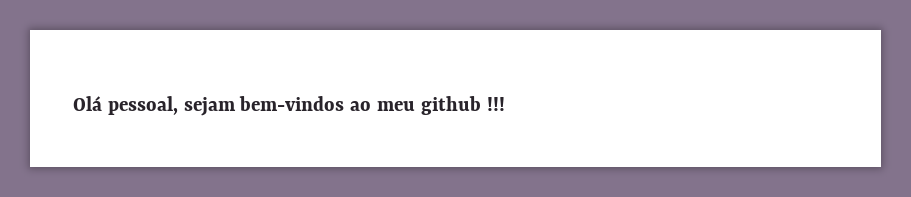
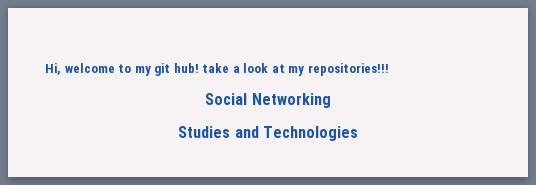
- Olá pessoal, sejam bem-vindos ao meu github !!!
+ Hi, welcome to my git hub! take a look at my repositories!!!
+ Social Networking
+ Studies and Technologies

